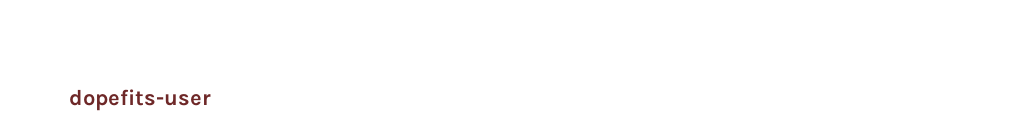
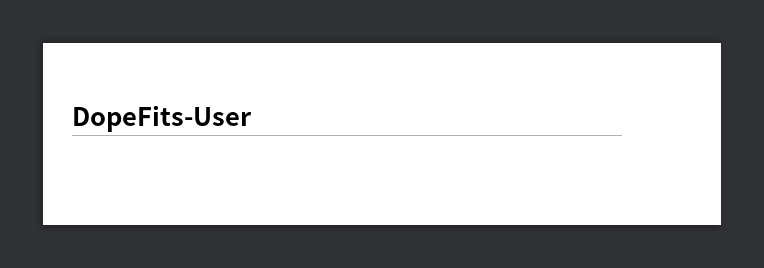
- dopefits-user
+ DopeFits-User

